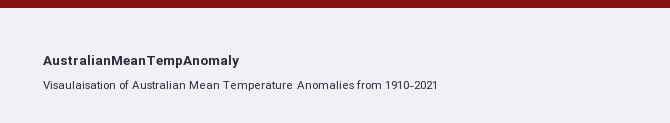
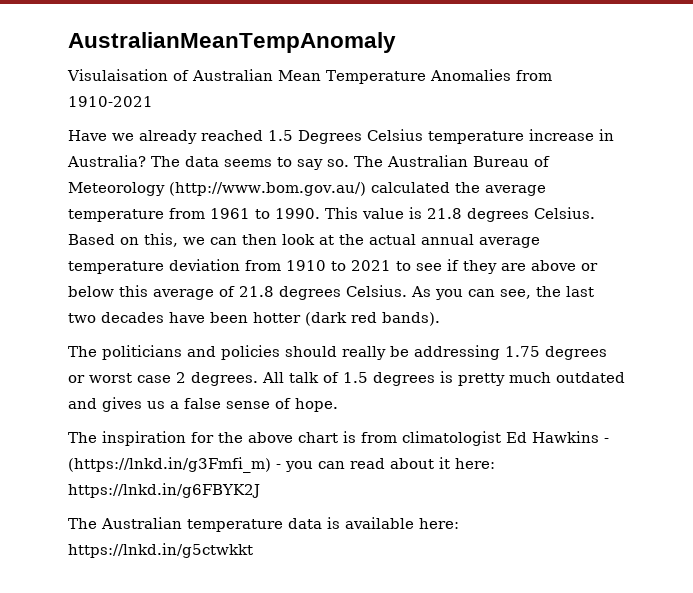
- Visaulaisation of Australian Mean Temperature Anomalies from 1910-2021
+ Visulaisation of Australian Mean Temperature Anomalies from 1910-2021
+ Have we already reached 1.5 Degrees Celsius temperature increase in Australia? The data seems to say so. The Australian Bureau of Meteorology (http://www.bom.gov.au/) calculated the average temperature from 1961 to 1990. This value is 21.8 degrees Celsius. Based on this, we can then look at the actual annual average temperature deviation from 1910 to 2021 to see if they are above or below this average of 21.8 degrees Celsius. As you can see, the last two decades have been hotter (dark red bands).
+ The politicians and policies should really be addressing 1.75 degrees or worst case 2 degrees. All talk of 1.5 degrees is pretty much outdated and gives us a false sense of hope.
+ The inspiration for the above chart is from climatologist Ed Hawkins - (https://lnkd.in/g3Fmfi_m) - you can read about it here: https://lnkd.in/g6FBYK2J
+ The Australian temperature data is available here: https://lnkd.in/g5ctwkkt

